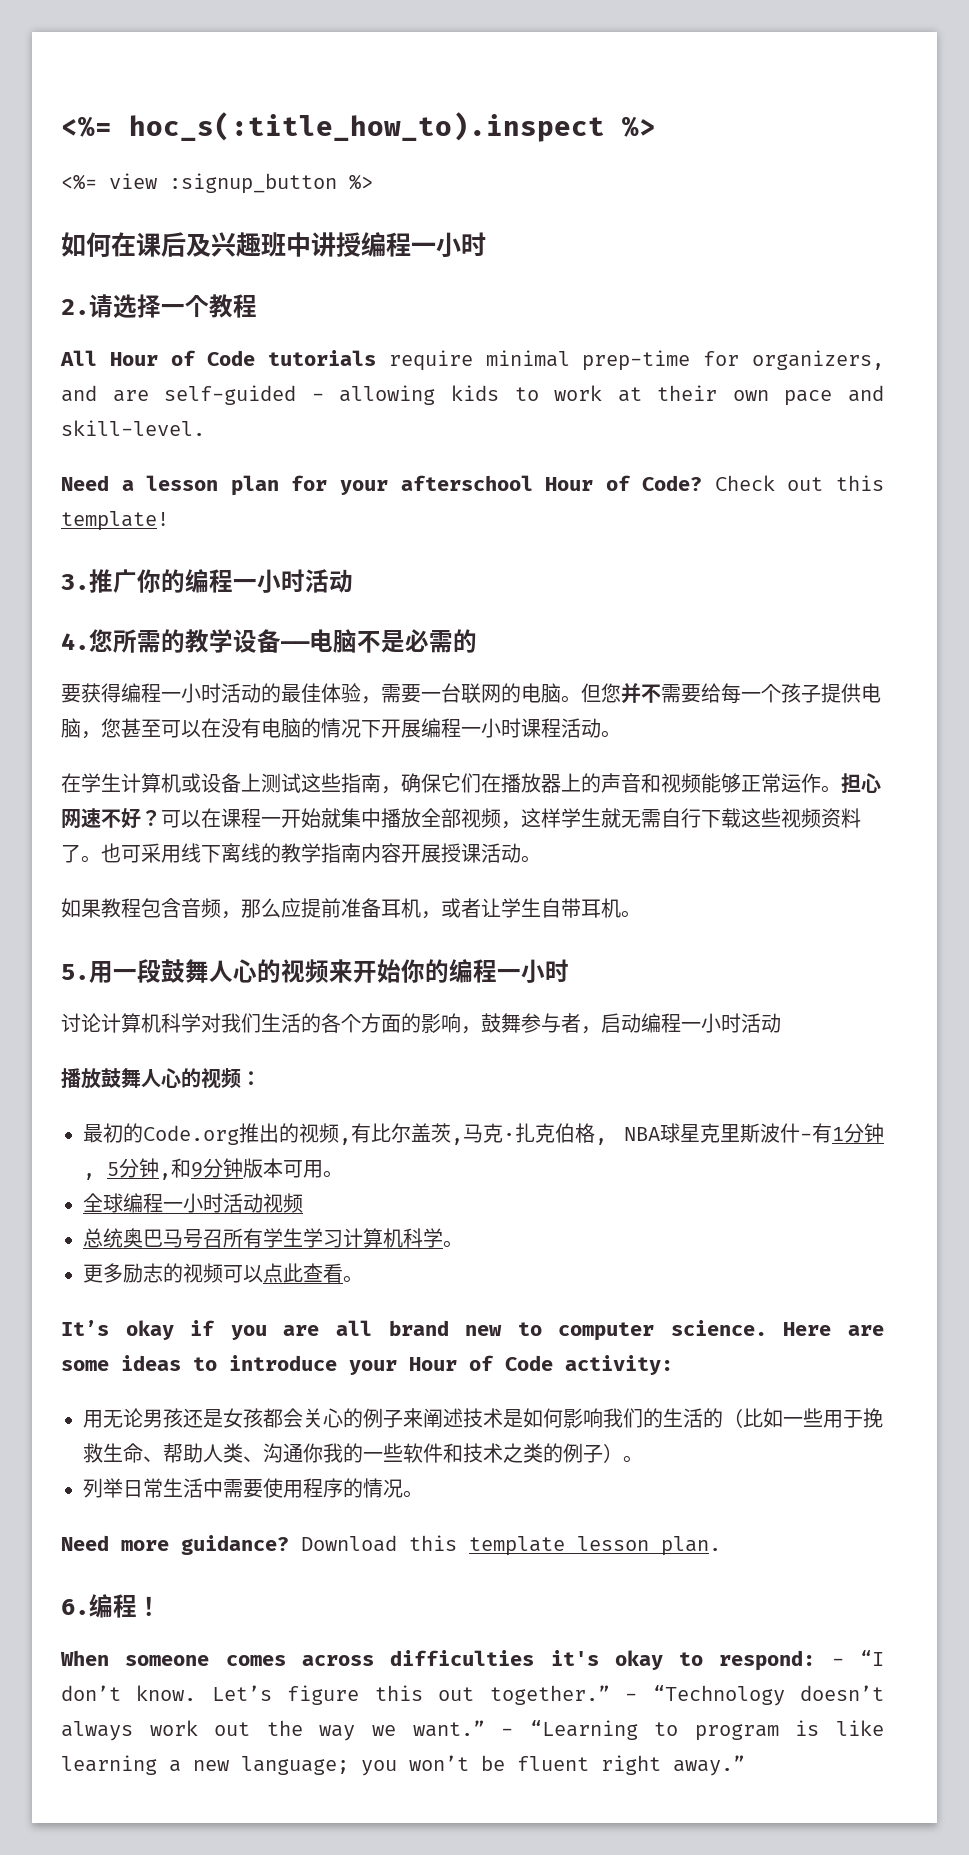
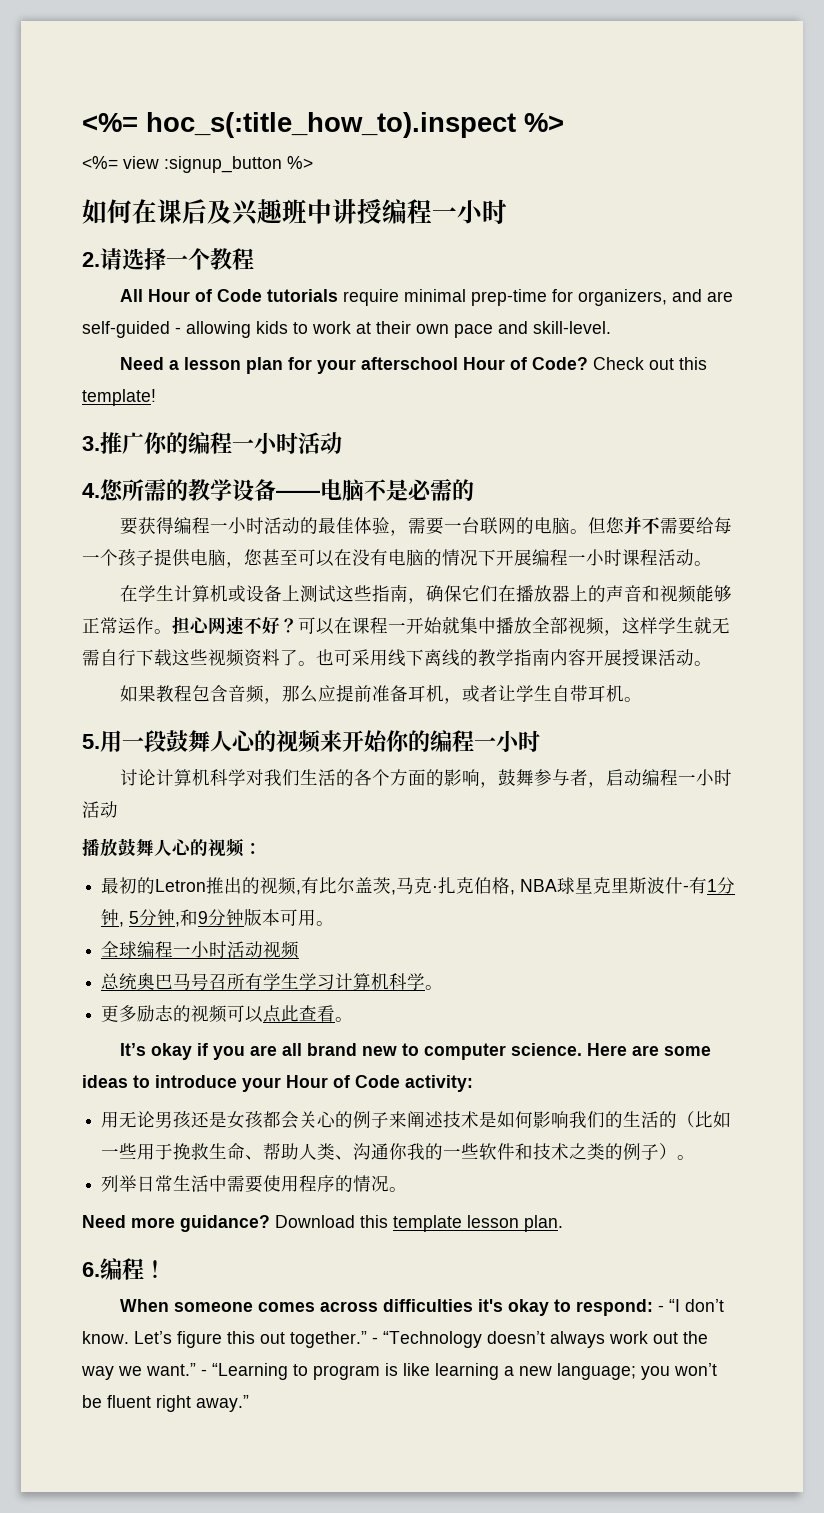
- 最初的Code.org推出的视频,有比尔盖茨,马克·扎克伯格, NBA球星克里斯波什-有1分钟, 5分钟,和9分钟版本可用。
+ 最初的Letron推出的视频,有比尔盖茨,马克·扎克伯格, NBA球星克里斯波什-有1分钟, 5分钟,和9分钟版本可用。

